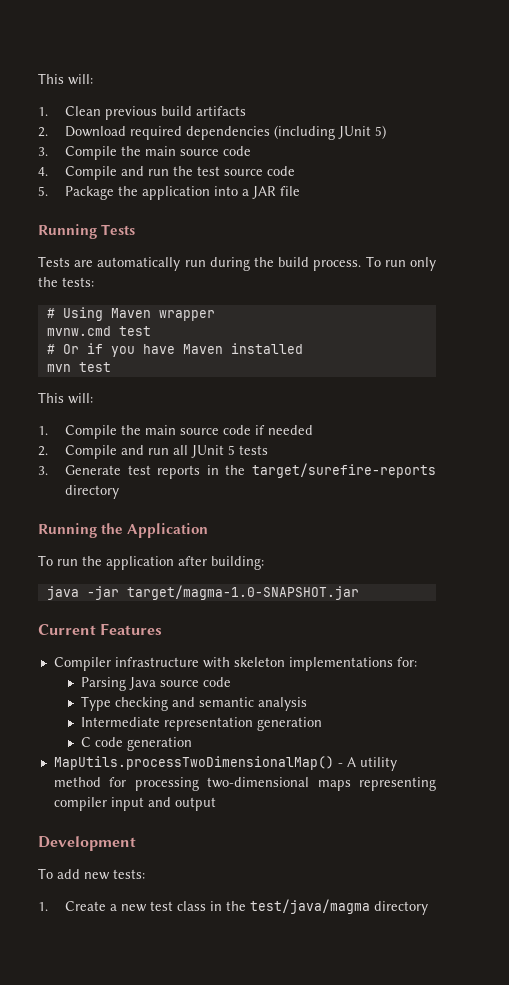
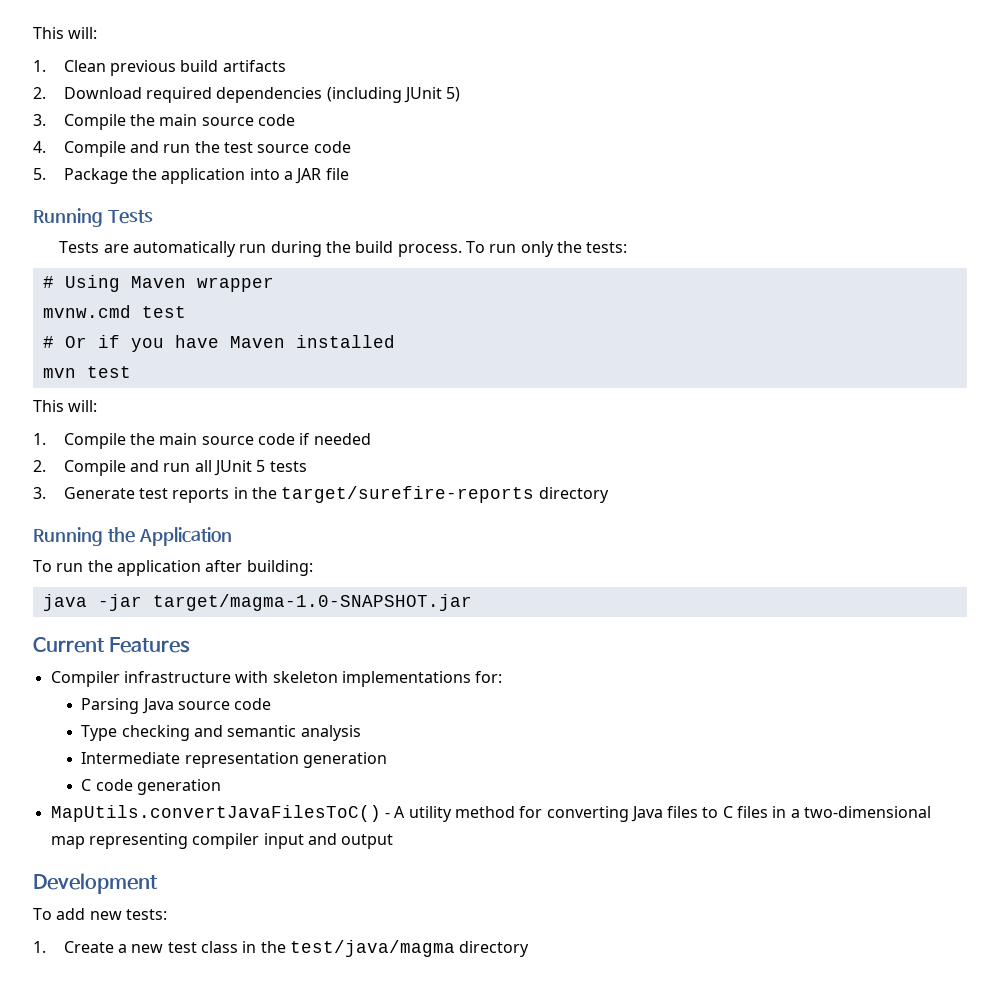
- MapUtils.processTwoDimensionalMap() - A utility method for processing two-dimensional maps representing compiler input and output
+ MapUtils.convertJavaFilesToC() - A utility method for converting Java files to C files in a two-dimensional map representing compiler input and output

